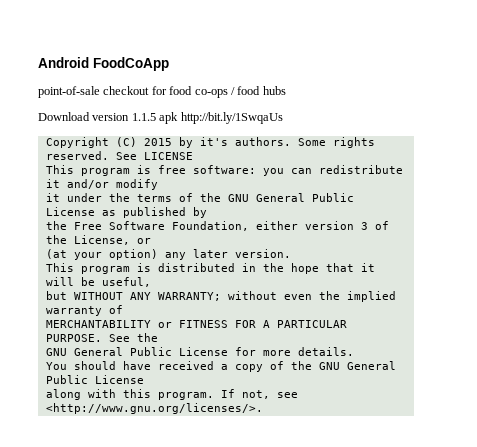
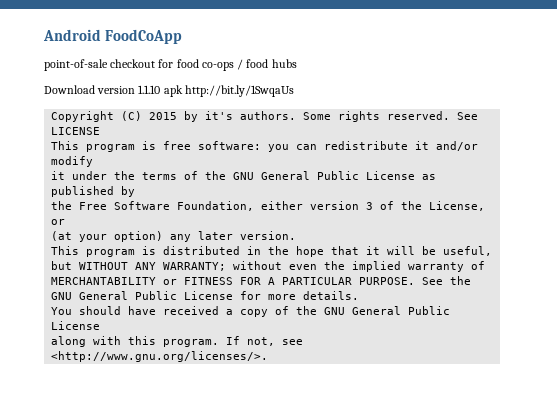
- Download version 1.1.5 apk http://bit.ly/1SwqaUs
+ Download version 1.1.10 apk http://bit.ly/1SwqaUs

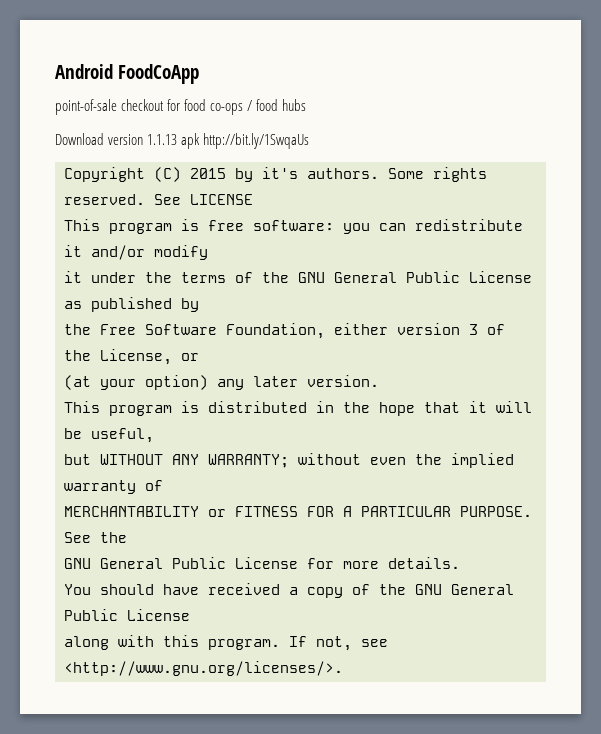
- Download version 1.1.10 apk http://bit.ly/1SwqaUs
+ Download version 1.1.13 apk http://bit.ly/1SwqaUs

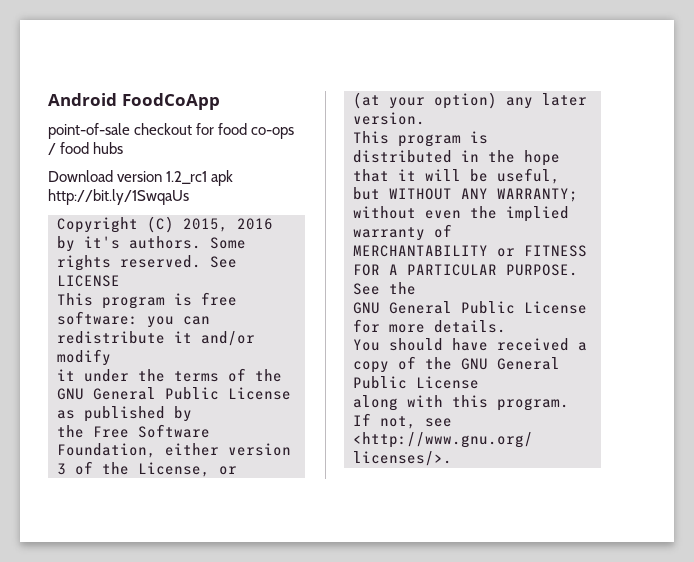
- Download version 1.1.13 apk http://bit.ly/1SwqaUs
+ Download version 1.2_rc1 apk http://bit.ly/1SwqaUs
- Copyright (C) 2015 by it's authors.
+ Copyright (C) 2015, 2016 by it's authors.

